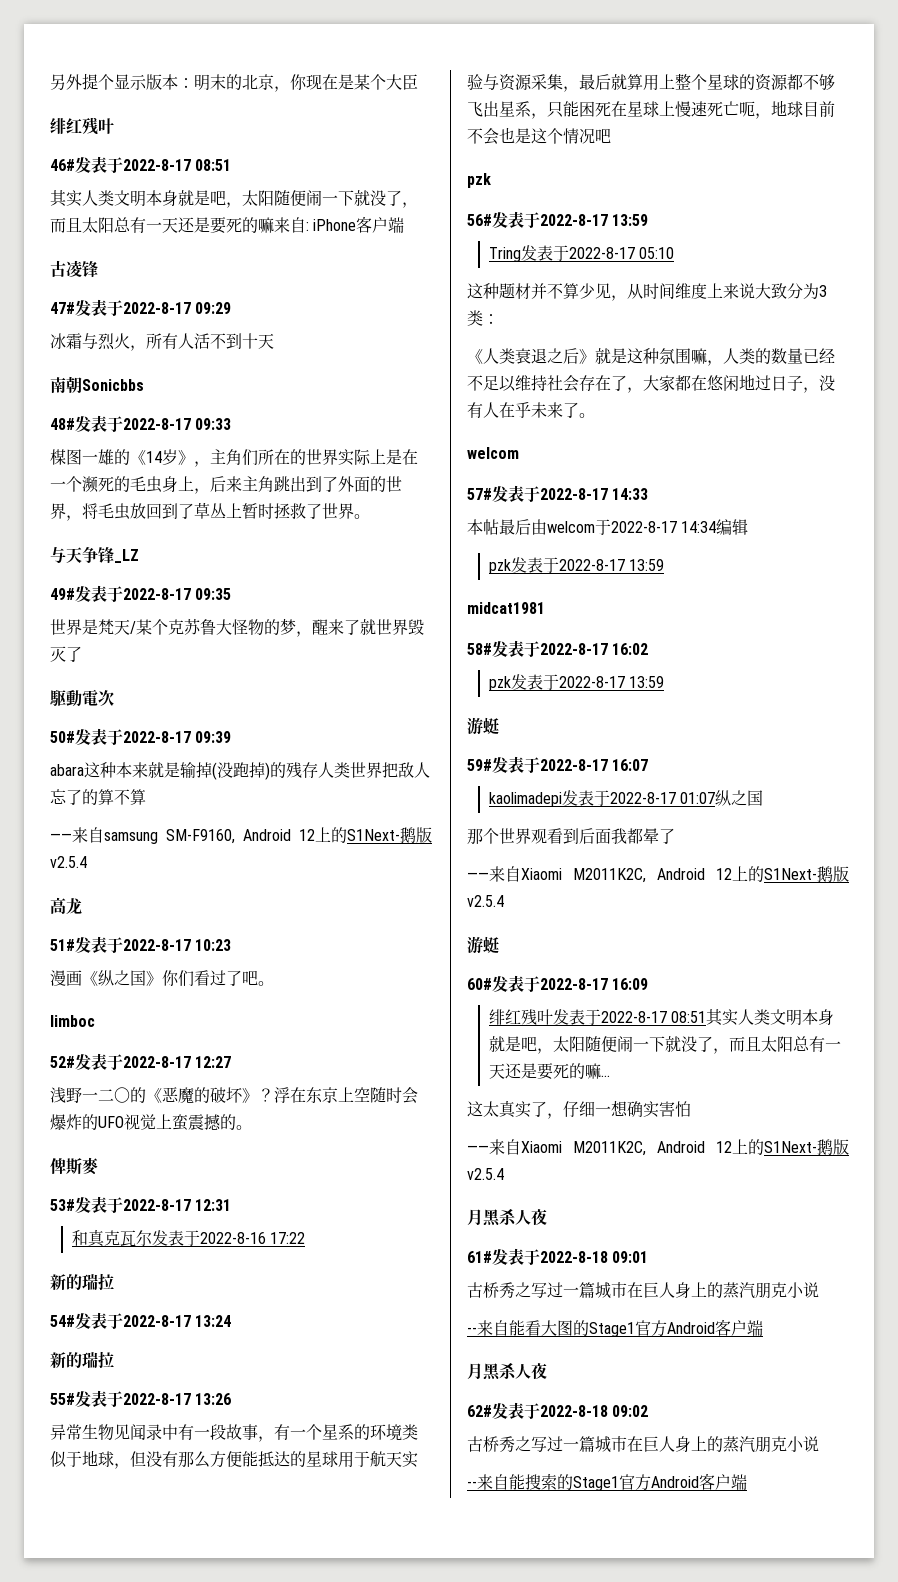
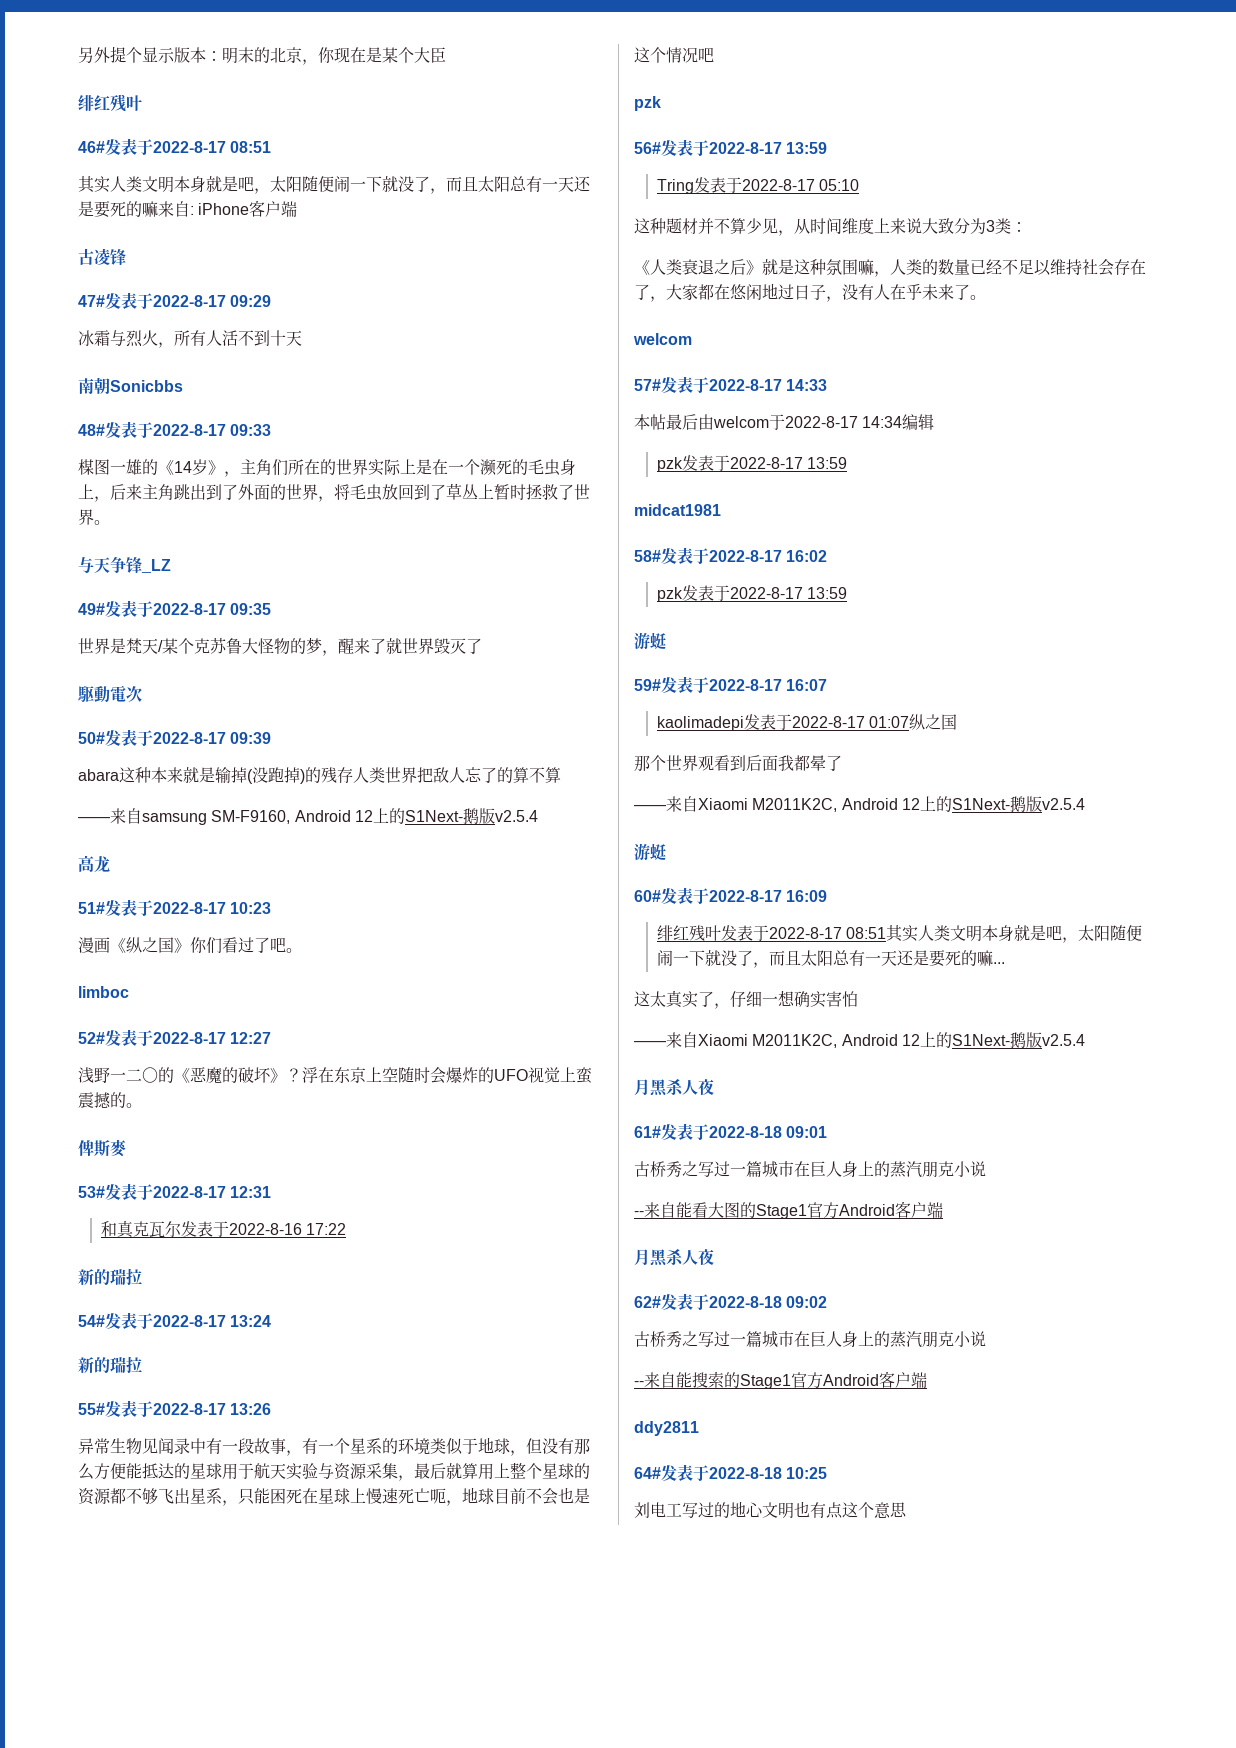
+ ddy2811
+ 64#发表于2022-8-18 10:25
+ 刘电工写过的地心文明也有点这个意思

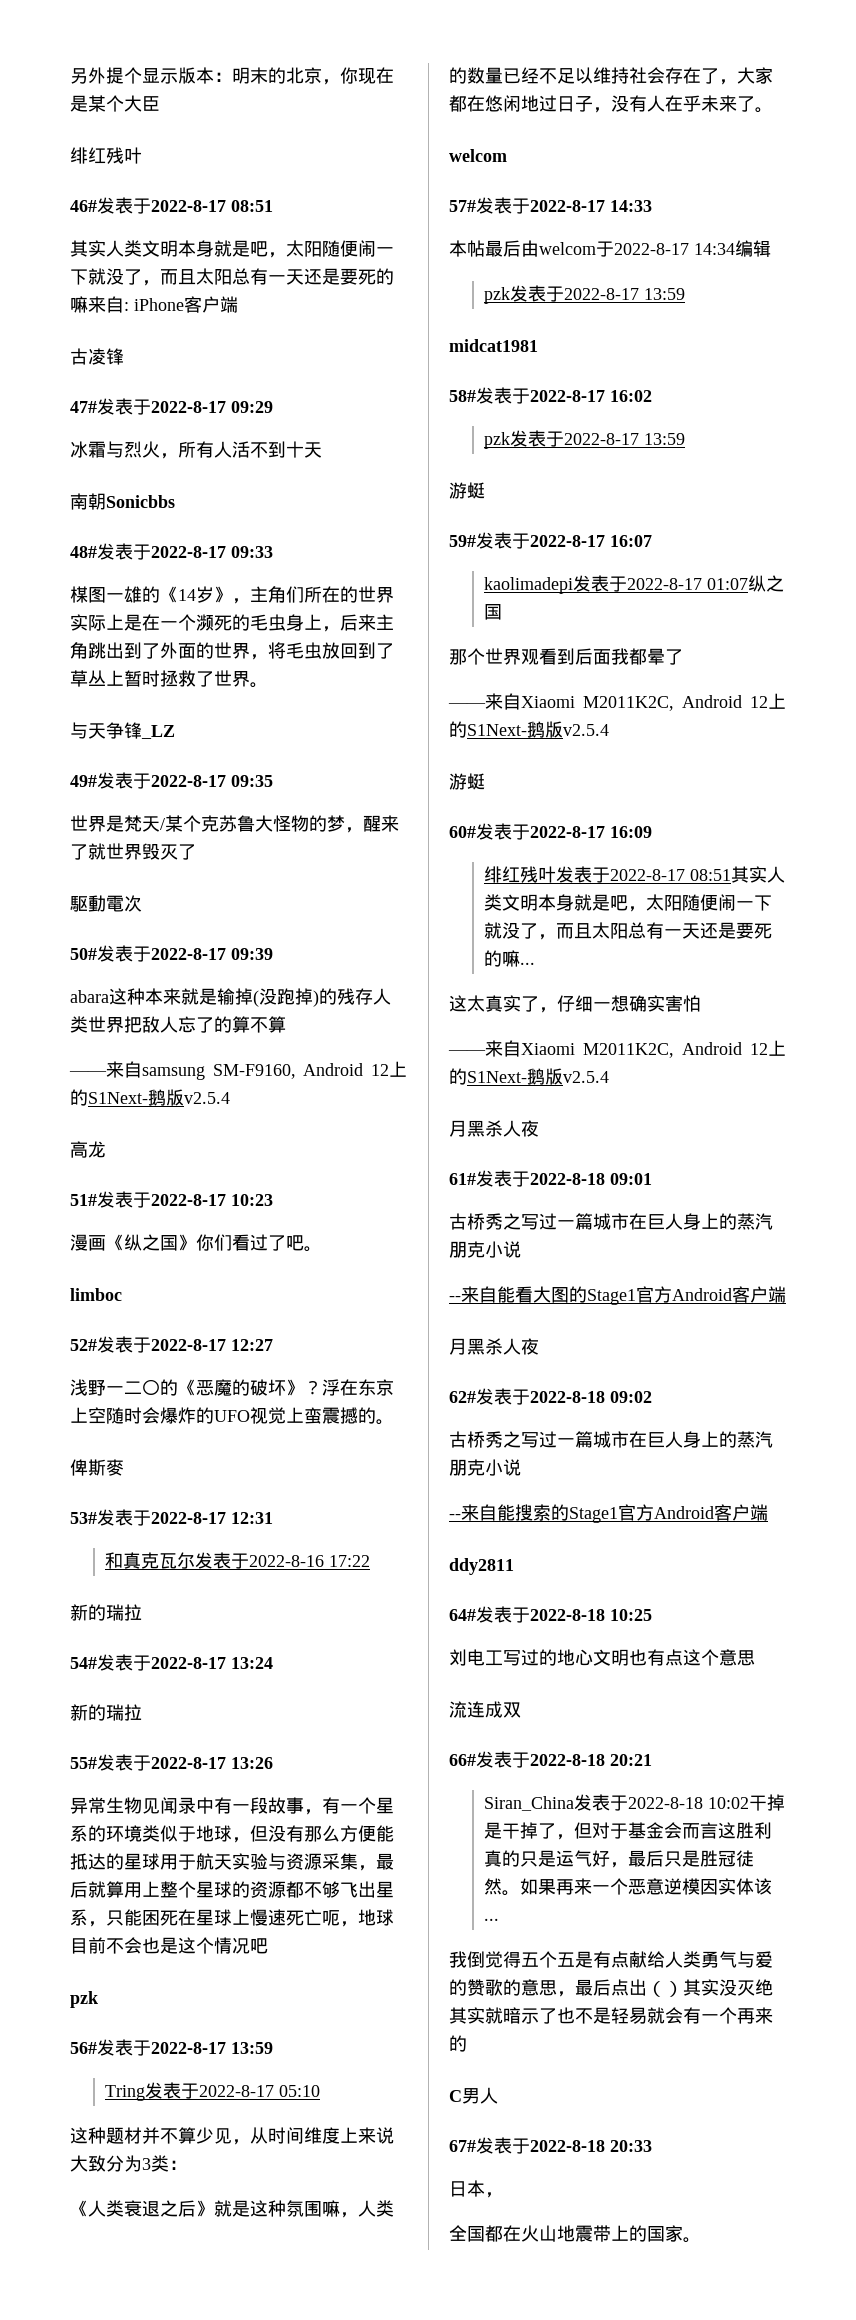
+ 流连成双
+ 66#发表于2022-8-18 20:21
+ Siran_China发表于2022-8-18 10:02干掉是干掉了，但对于基金会而言这胜利真的只是运气好，最后只是胜冠徒然。如果再来一个恶意逆模因实体该...
+ 我倒觉得五个五是有点献给人类勇气与爱的赞歌的意思，最后点出（）其实没灭绝其实就暗示了也不是轻易就会有一个再来的
+ C男人
+ 67#发表于2022-8-18 20:33
+ 日本，
+ 全国都在火山地震带上的国家。

